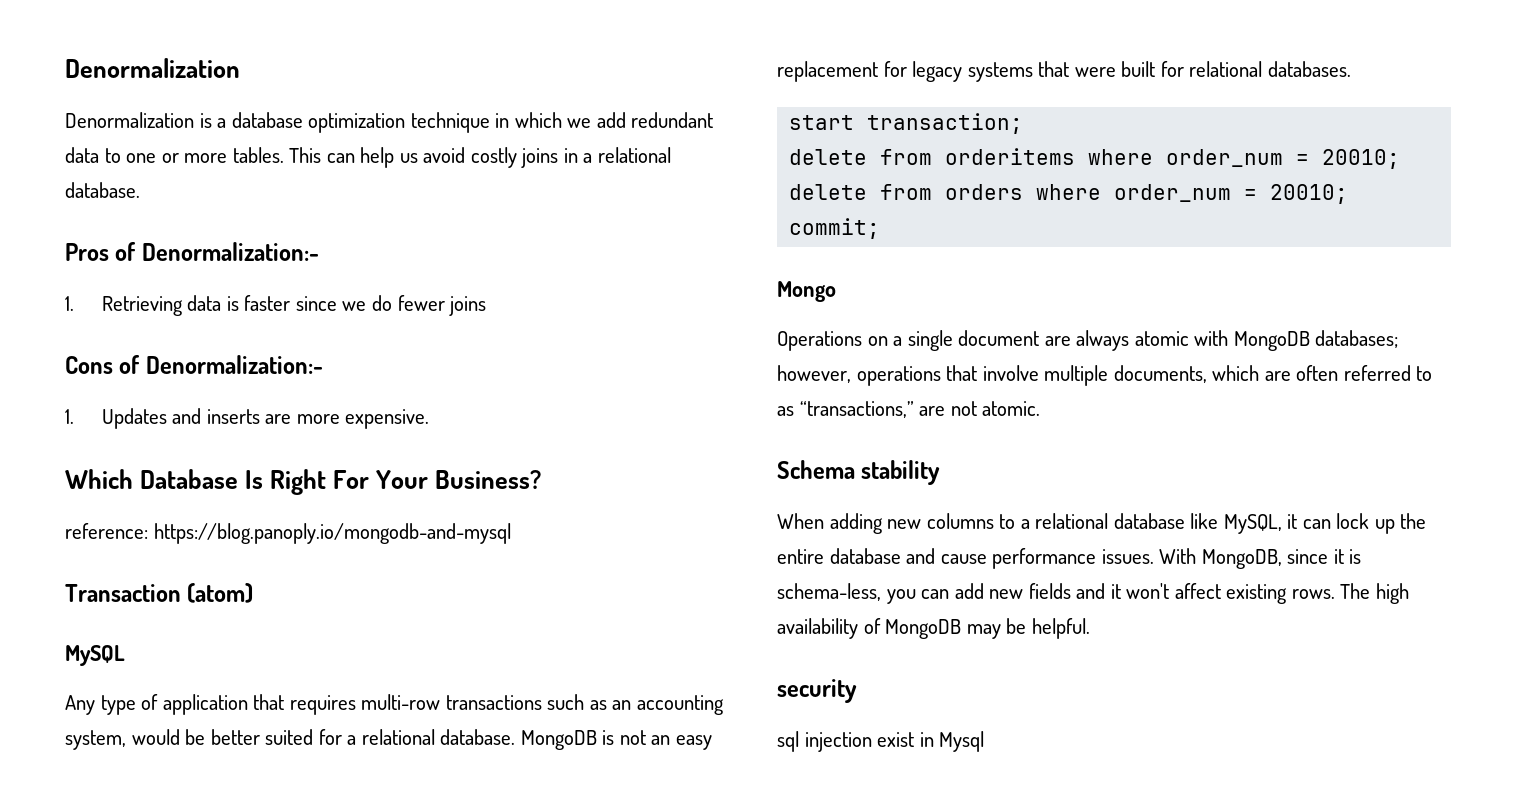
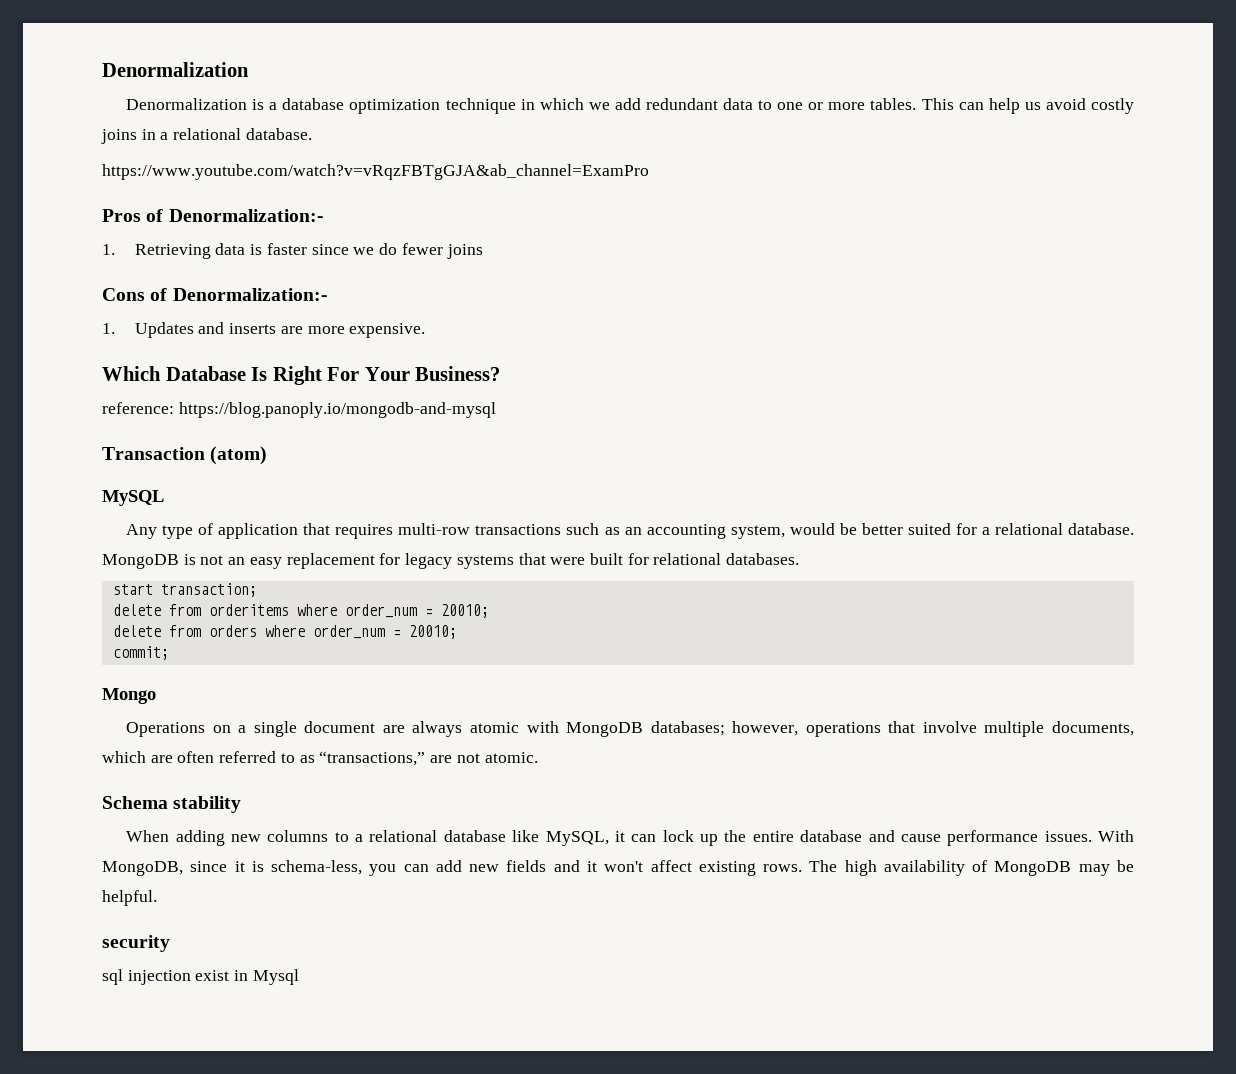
+ https://www.youtube.com/watch?v=vRqzFBTgGJA&ab_channel=ExamPro

